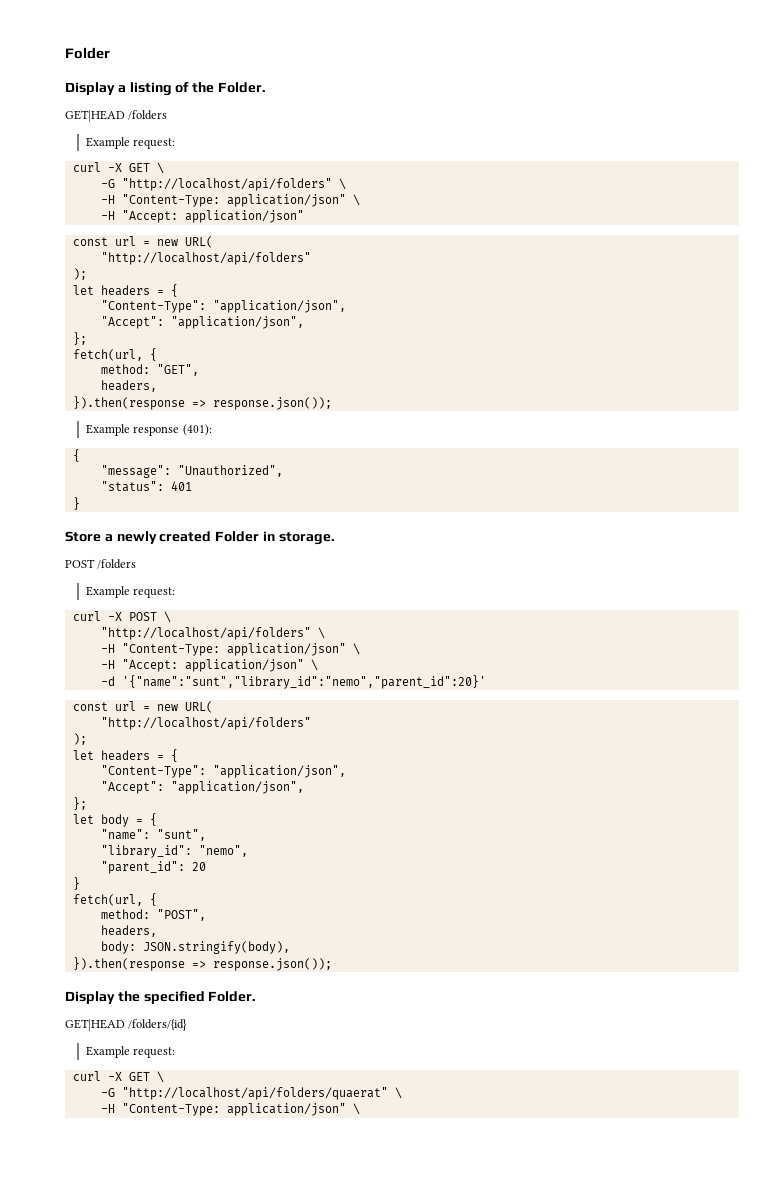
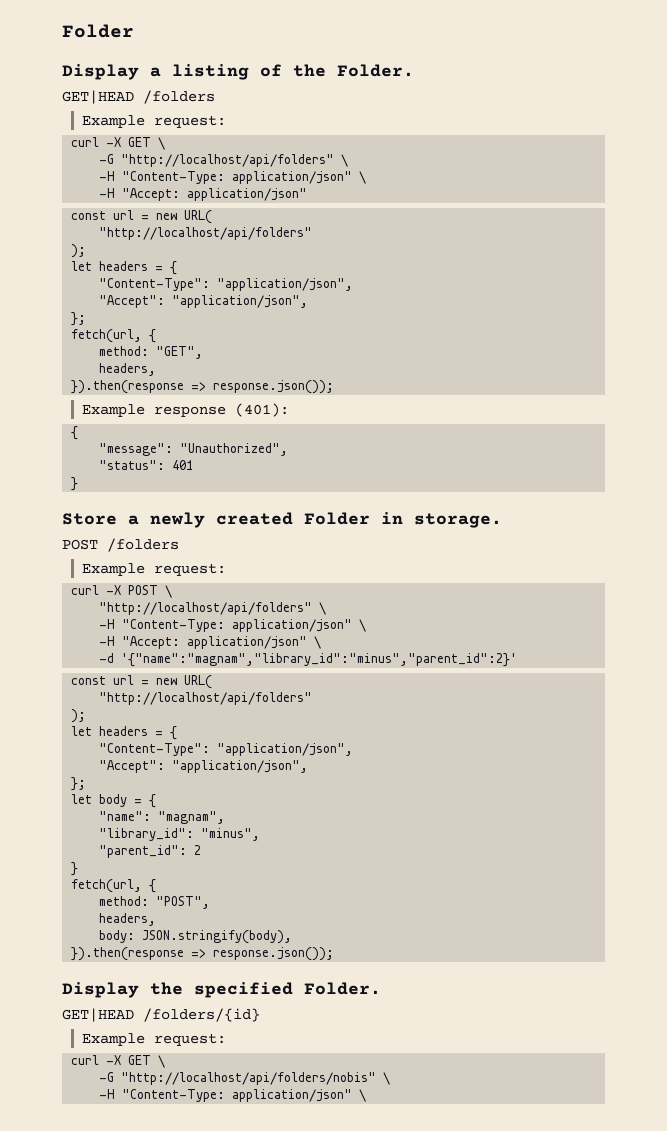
- -d '{"name":"sunt","library_id":"nemo","parent_id":20}'
+ -d '{"name":"magnam","library_id":"minus","parent_id":2}'
- "name": "sunt",
+ "name": "magnam",
- "library_id": "nemo",
+ "library_id": "minus",
- "parent_id": 20
+ "parent_id": 2
- -G "http://localhost/api/folders/quaerat" \
+ -G "http://localhost/api/folders/nobis" \

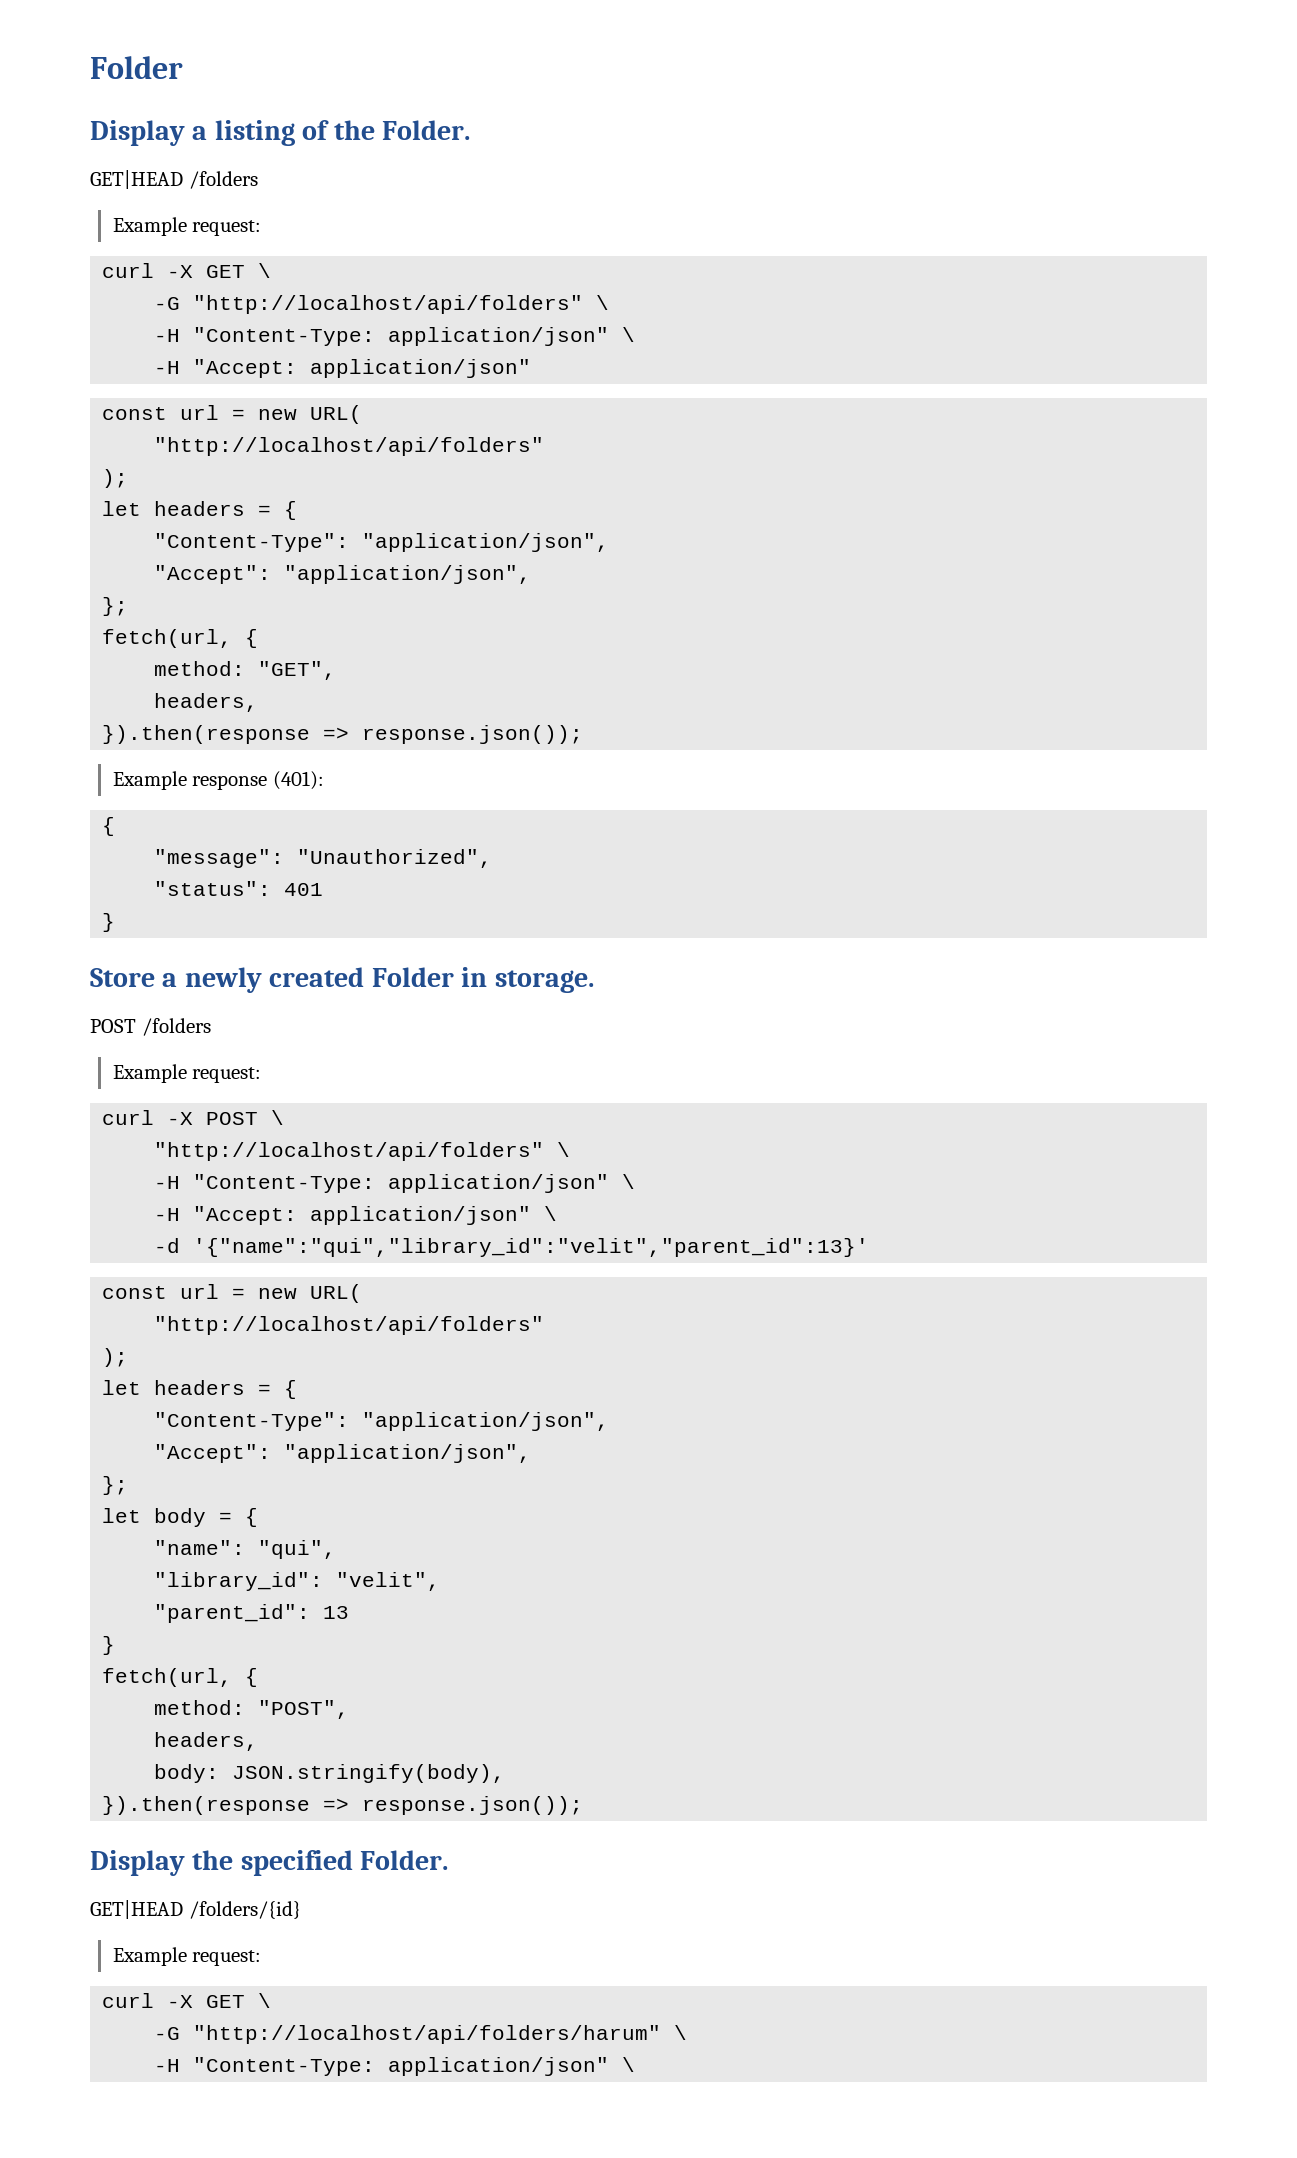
- -d '{"name":"magnam","library_id":"minus","parent_id":2}'
+ -d '{"name":"qui","library_id":"velit","parent_id":13}'
- "name": "magnam",
+ "name": "qui",
- "library_id": "minus",
+ "library_id": "velit",
- "parent_id": 2
+ "parent_id": 13
- -G "http://localhost/api/folders/nobis" \
+ -G "http://localhost/api/folders/harum" \

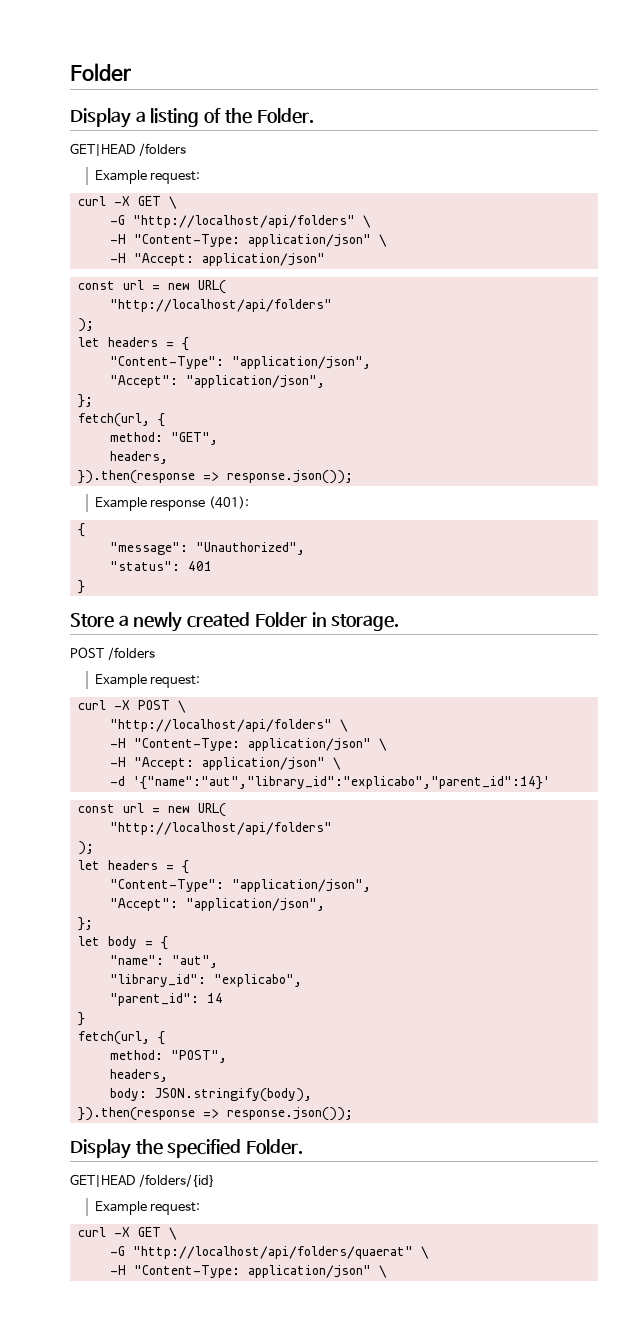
- -d '{"name":"qui","library_id":"velit","parent_id":13}'
+ -d '{"name":"aut","library_id":"explicabo","parent_id":14}'
- "name": "qui",
+ "name": "aut",
- "library_id": "velit",
+ "library_id": "explicabo",
- "parent_id": 13
+ "parent_id": 14
- -G "http://localhost/api/folders/harum" \
+ -G "http://localhost/api/folders/quaerat" \

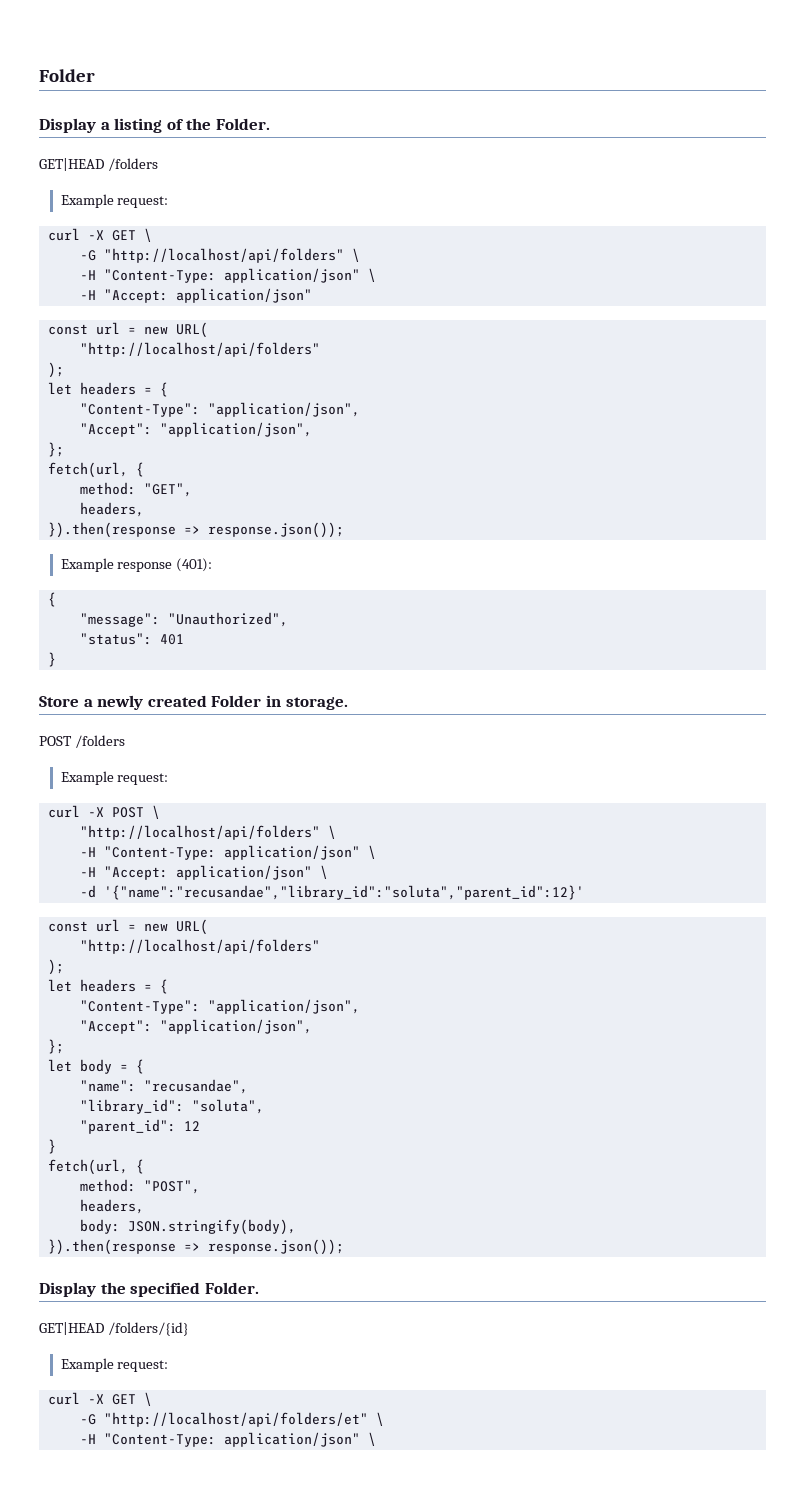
- -d '{"name":"aut","library_id":"explicabo","parent_id":14}'
+ -d '{"name":"recusandae","library_id":"soluta","parent_id":12}'
- "name": "aut",
+ "name": "recusandae",
- "library_id": "explicabo",
+ "library_id": "soluta",
- "parent_id": 14
+ "parent_id": 12
- -G "http://localhost/api/folders/quaerat" \
+ -G "http://localhost/api/folders/et" \

